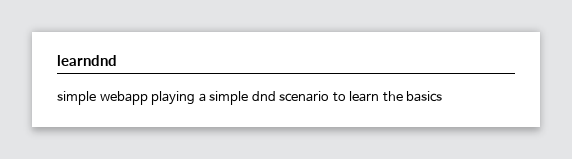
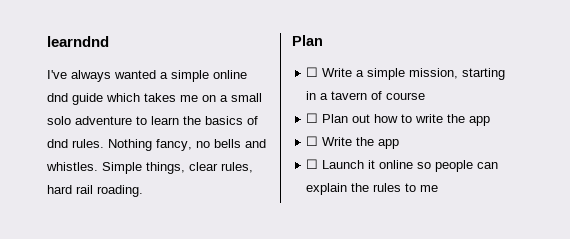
- simple webapp playing a simple dnd scenario to learn the basics
+ I've always wanted a simple online dnd guide which takes me on a small solo adventure to learn the basics of dnd rules. Nothing fancy, no bells and whistles. Simple things, clear rules, hard rail roading.
+ Plan
+ ☐ Write a simple mission, starting in a tavern of course
+ ☐ Plan out how to write the app
+ ☐ Write the app
+ ☐ Launch it online so people can explain the rules to me

